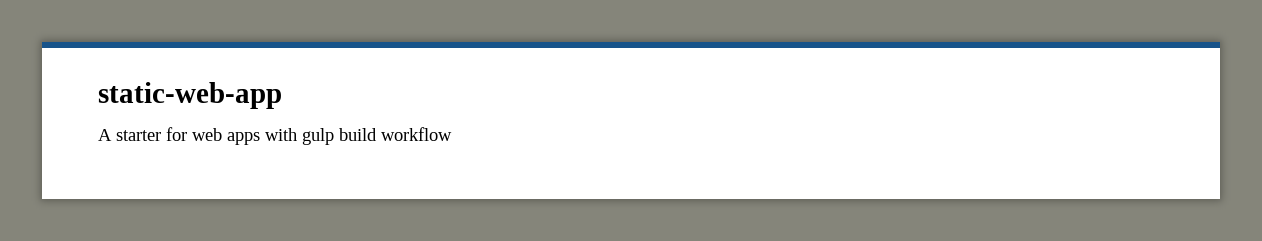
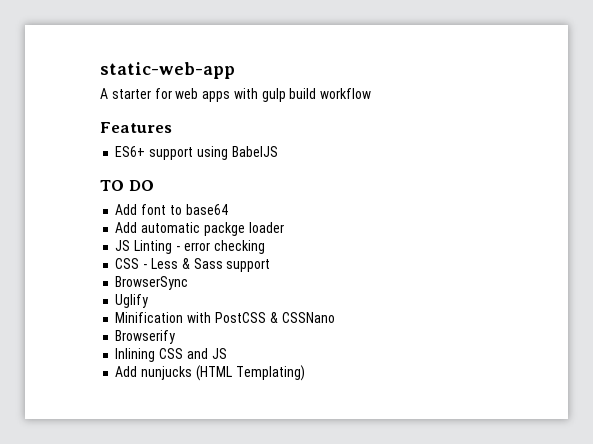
+ Features
+ ES6+ support using BabelJS
+ TO DO
+ Add font to base64
+ Add automatic packge loader
+ JS Linting - error checking
+ CSS - Less & Sass support
+ BrowserSync
+ Uglify
+ Minification with PostCSS & CSSNano
+ Browserify
+ Inlining CSS and JS
+ Add nunjucks (HTML Templating)

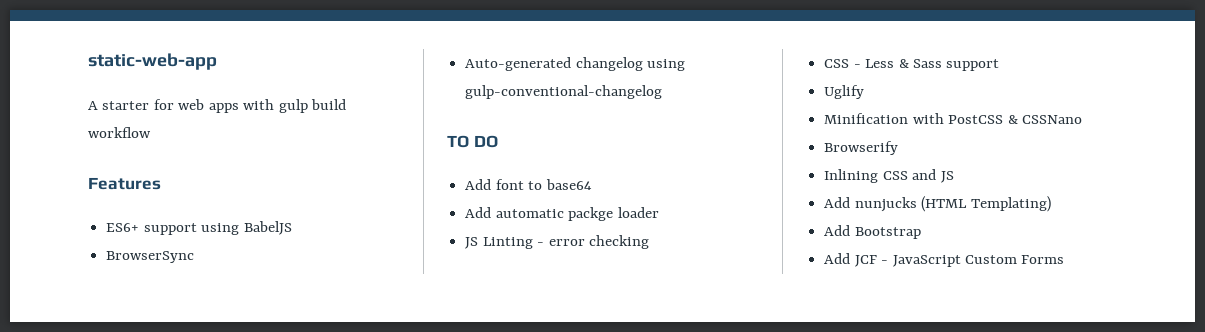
+ BrowserSync
+ Auto-generated changelog using gulp-conventional-changelog
- BrowserSync
+ Add Bootstrap
+ Add JCF - JavaScript Custom Forms

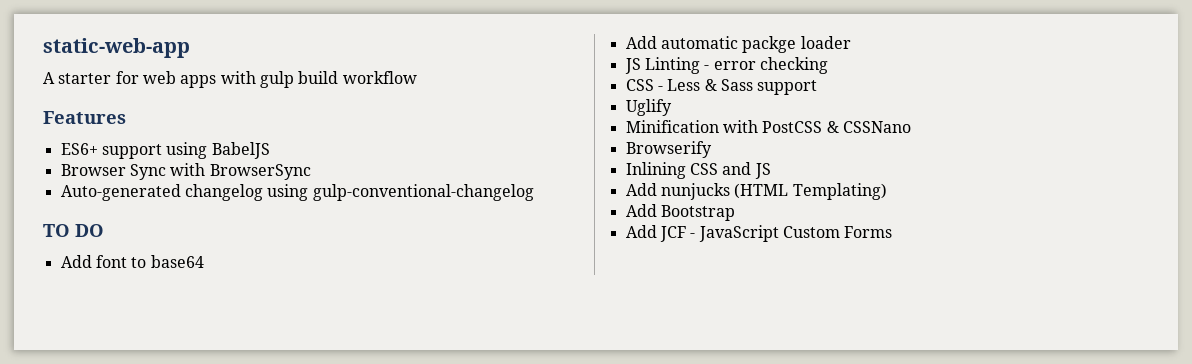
- BrowserSync
+ Browser Sync with BrowserSync

